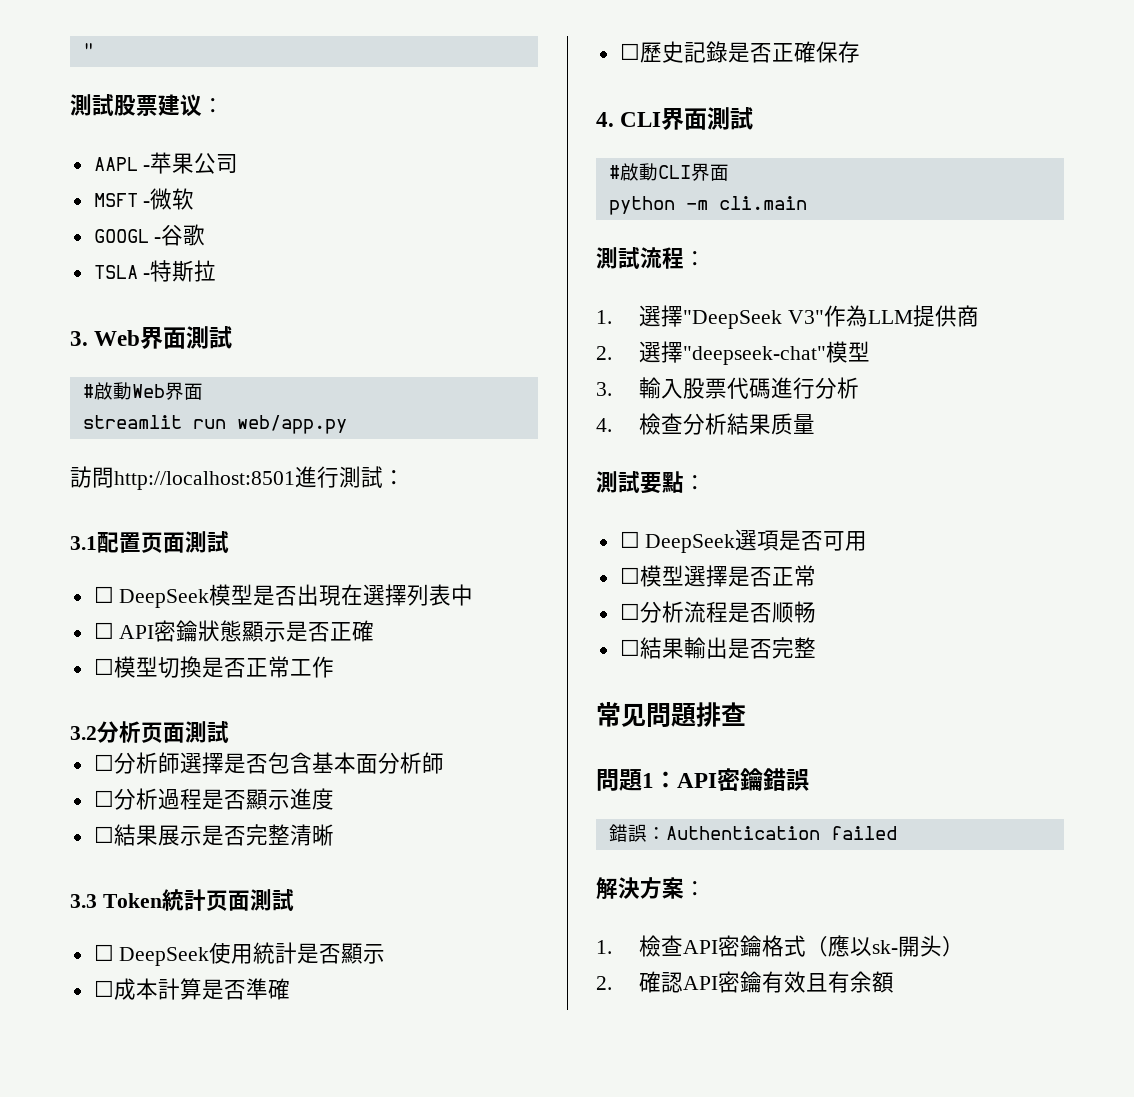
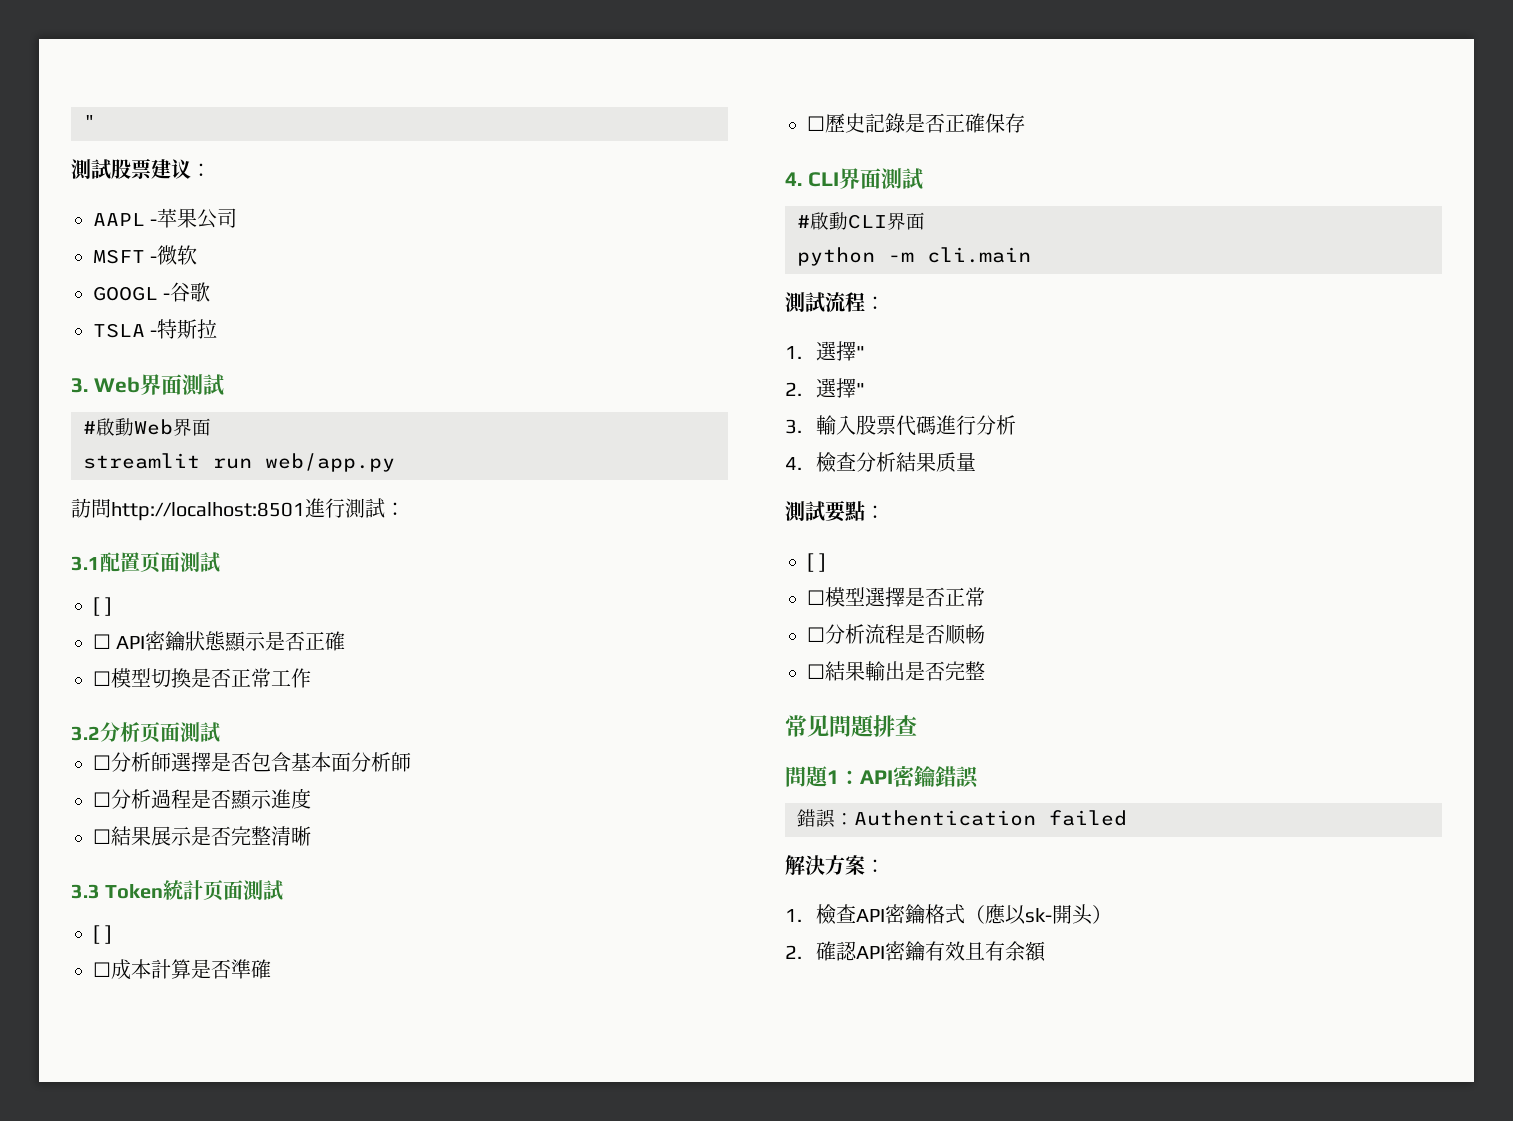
  3.1配置页面測試
- ☐ DeepSeek模型是否出現在選擇列表中
+ [ ]
  3.3 Token統計页面測試
- ☐ DeepSeek使用統計是否顯示
+ [ ]
- 1.選擇"DeepSeek V3"作為LLM提供商
+ 1.選擇"
- 2.選擇"deepseek-chat"模型
+ 2.選擇"
  測試要點：
- ☐ DeepSeek選項是否可用
+ [ ]

